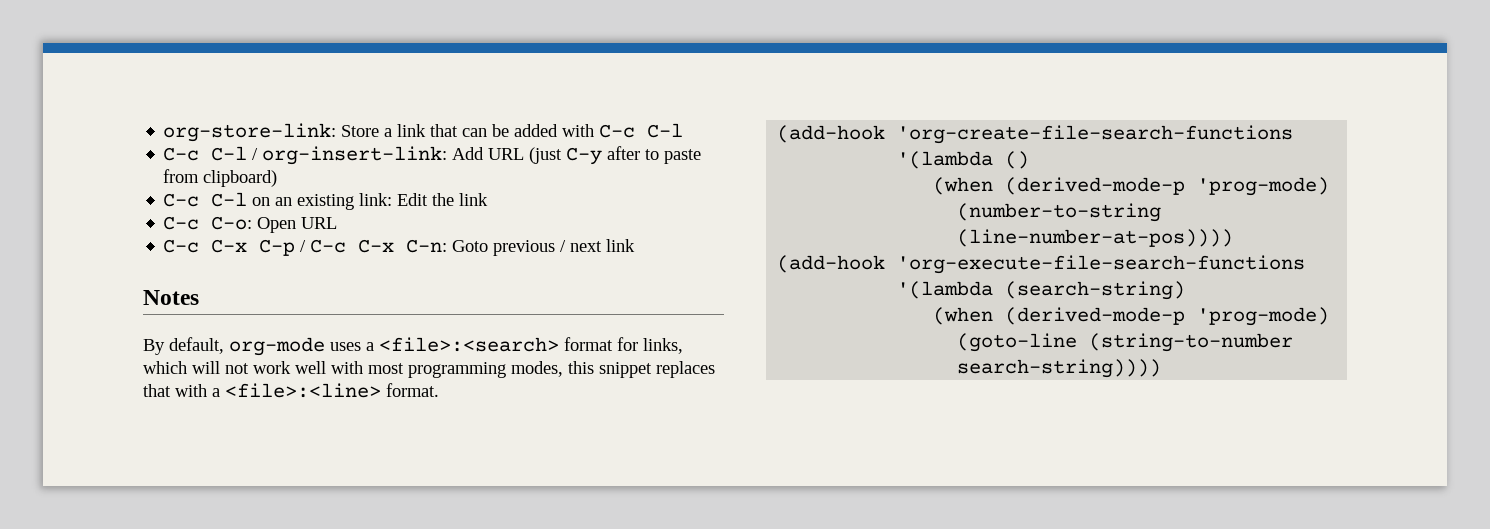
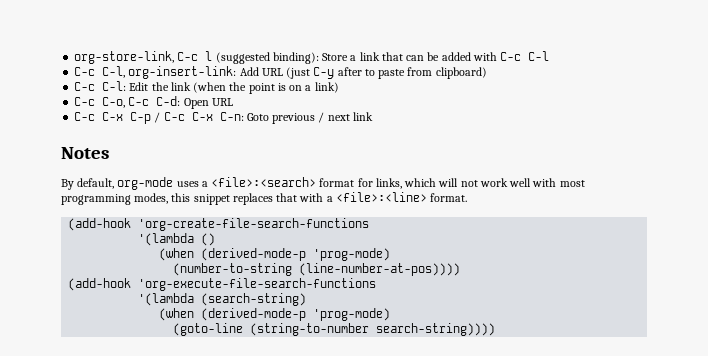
- org-store-link: Store a link that can be added with C-c C-l
+ org-store-link, C-c l (suggested binding): Store a link that can be added with C-c C-l
- C-c C-l / org-insert-link: Add URL (just C-y after to paste from clipboard)
+ C-c C-l, org-insert-link: Add URL (just C-y after to paste from clipboard)
- C-c C-l on an existing link: Edit the link
- C-c C-o: Open URL
+ C-c C-l: Edit the link (when the point is on a link)
+ C-c C-o, C-c C-d: Open URL

